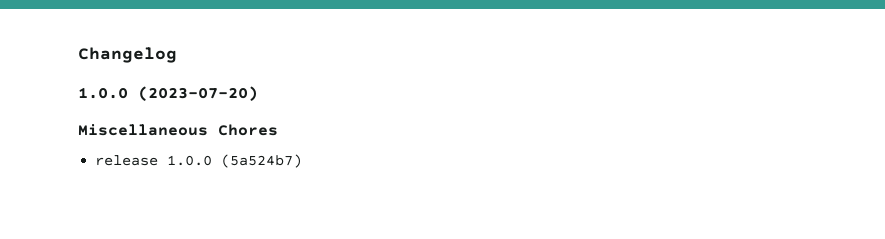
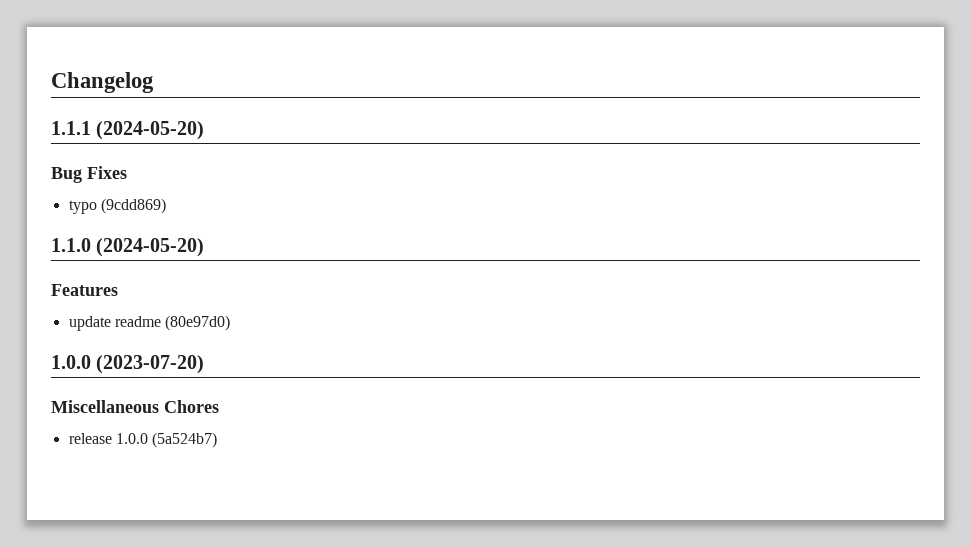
+ 1.1.1 (2024-05-20)
+ Bug Fixes
+ typo (9cdd869)
+ 1.1.0 (2024-05-20)
+ Features
+ update readme (80e97d0)

